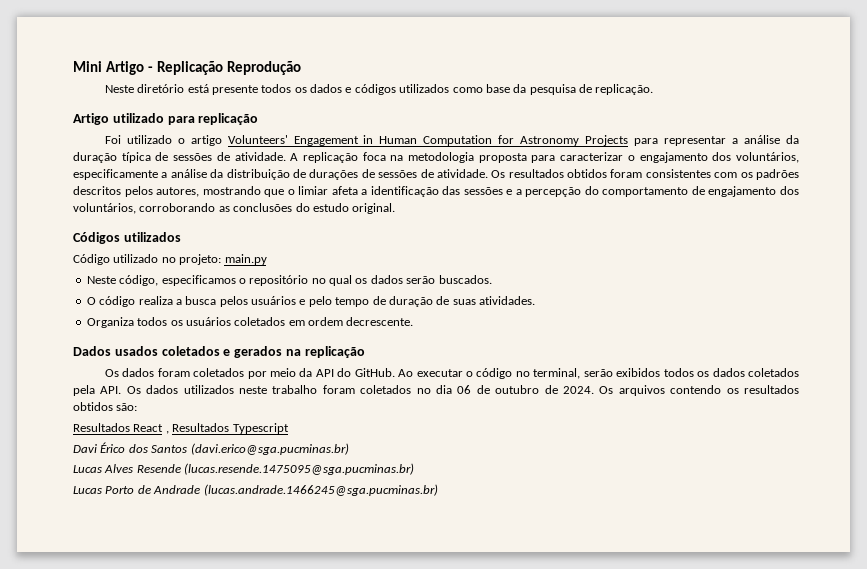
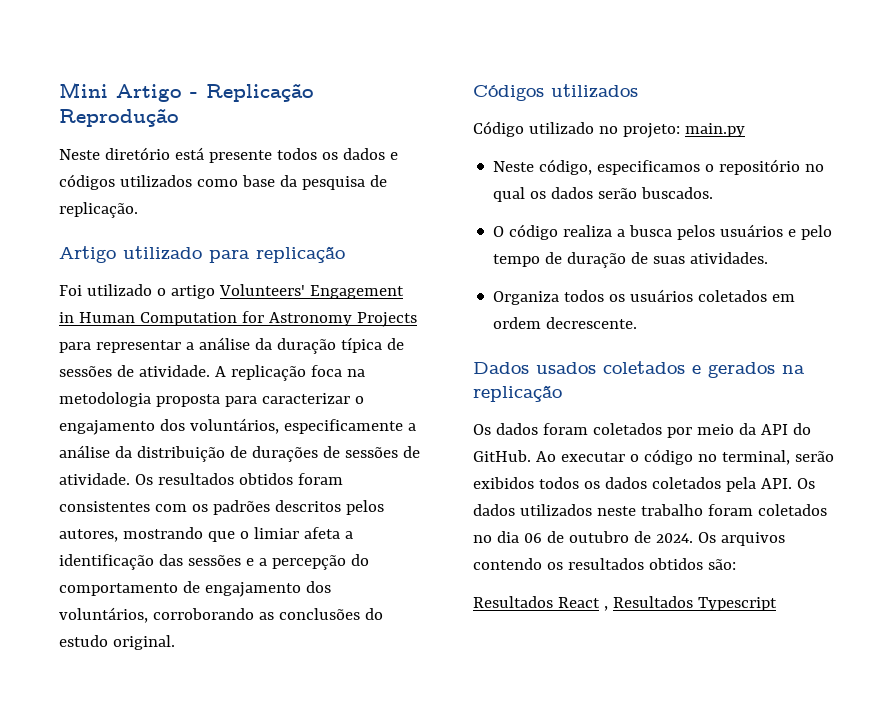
- Davi Érico dos Santos (davi.erico@sga.pucminas.br)
- Lucas Alves Resende (lucas.resende.1475095@sga.pucminas.br)
- Lucas Porto de Andrade (lucas.andrade.1466245@sga.pucminas.br)

